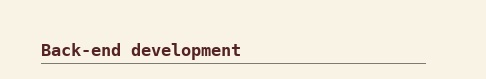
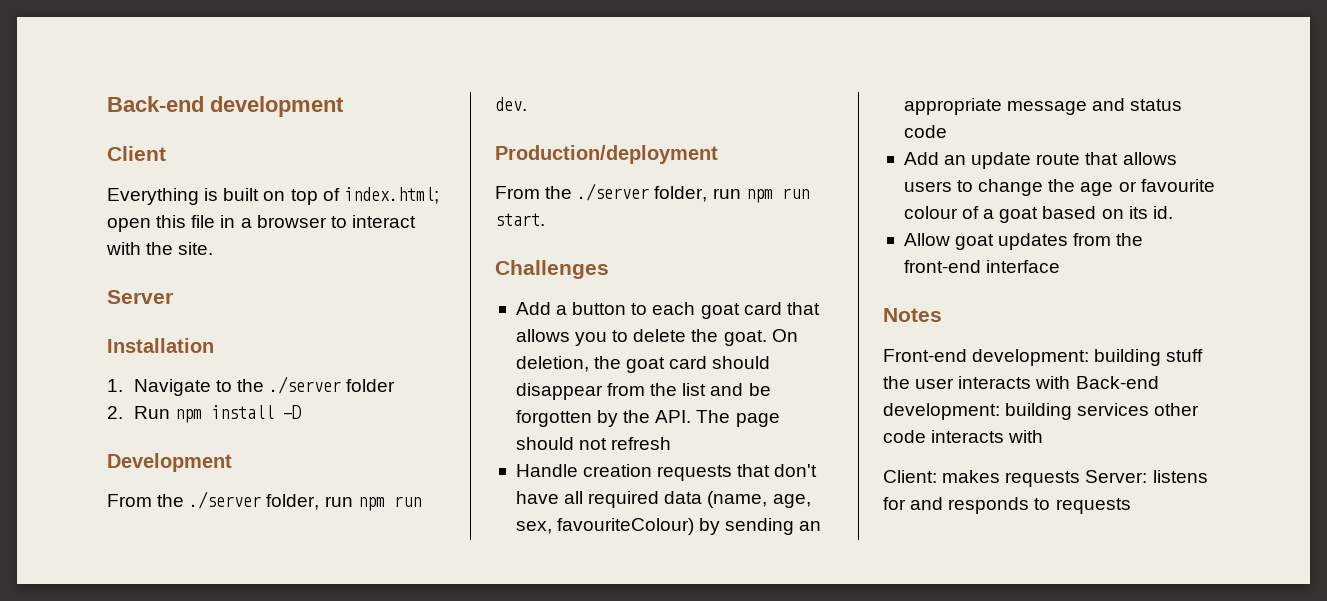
+ Client
+ Everything is built on top of index.html; open this file in a browser to interact with the site.
+ Server
+ Installation
+ 1. Navigate to the ./server folder
+ 2. Run npm install -D
+ Development
+ From the ./server folder, run npm run dev.
+ Production/deployment
+ From the ./server folder, run npm run start.
+ Challenges
+ Add a button to each goat card that allows you to delete the goat. On deletion, the goat card should disappear from the list and be forgotten by the API. The page should not refresh
+ Handle creation requests that don't have all required data (name, age, sex, favouriteColour) by sending an appropriate message and status code
+ Add an update route that allows users to change the age or favourite colour of a goat based on its id.
+ Allow goat updates from the front-end interface
+ Notes
+ Front-end development: building stuff the user interacts with Back-end development: building services other code interacts with
+ Client: makes requests Server: listens for and responds to requests

